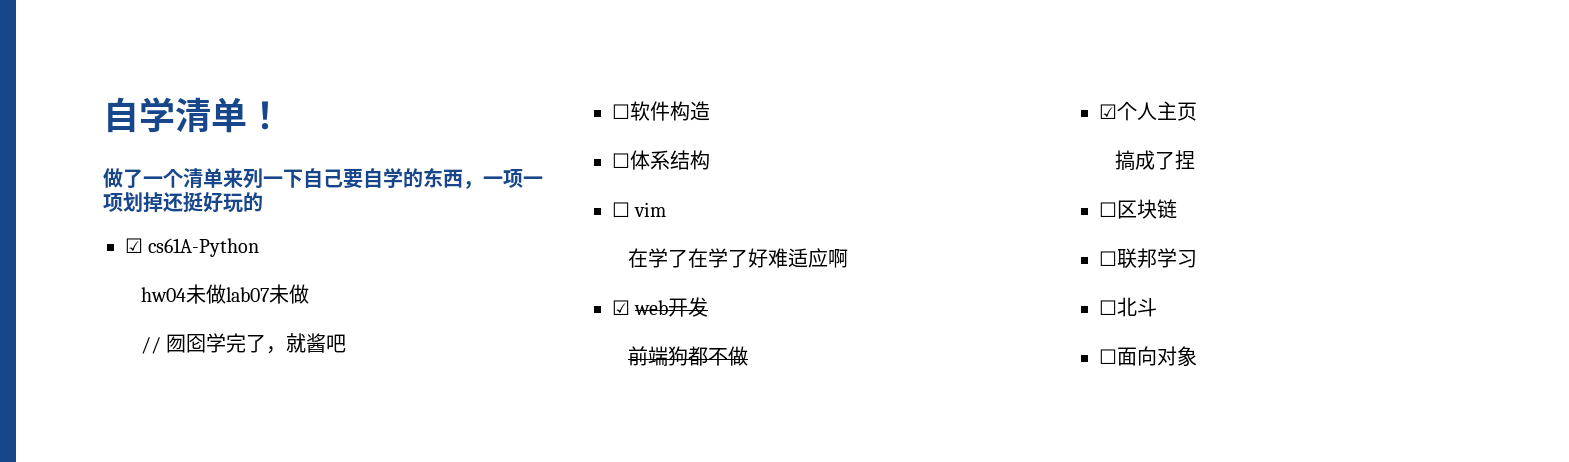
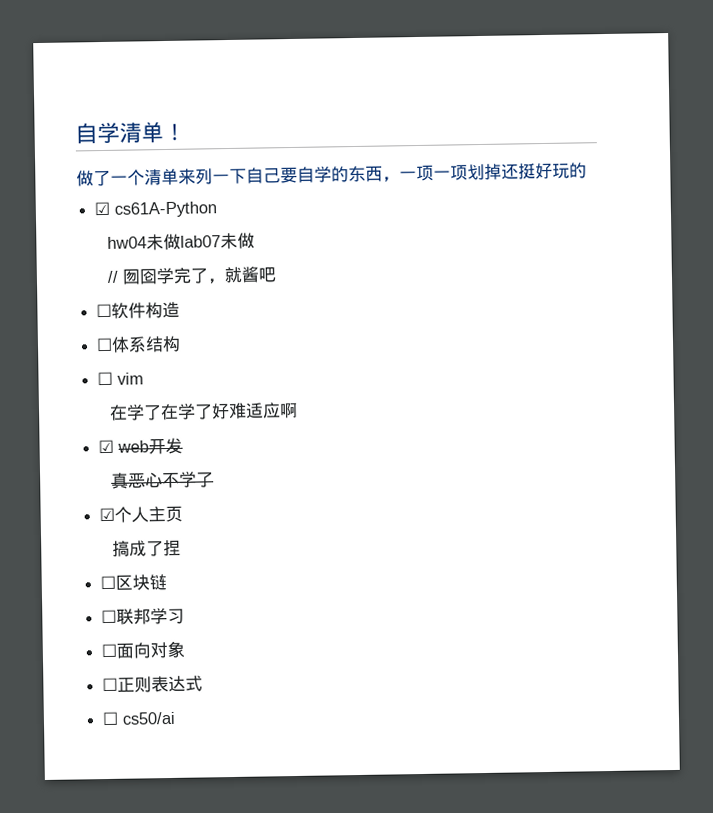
- 前端狗都不做
+ 真恶心不学了
- ☐北斗
+ ☐正则表达式
+ ☐ cs50/ai

